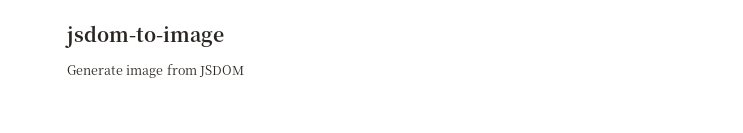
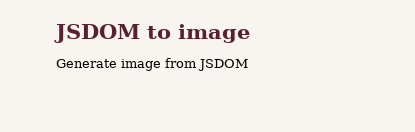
- jsdom-to-image
+ JSDOM to image

